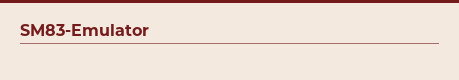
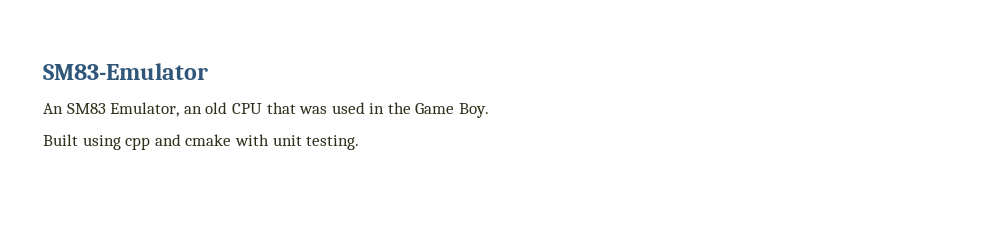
+ An SM83 Emulator, an old CPU that was used in the Game Boy.
+ Built using cpp and cmake with unit testing.

